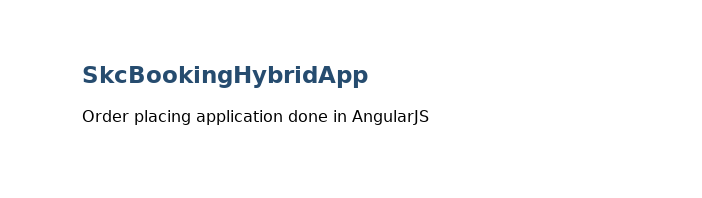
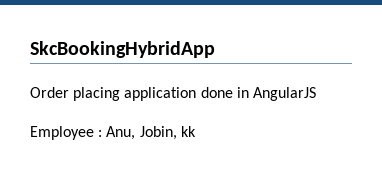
+ Employee : Anu, Jobin, kk

